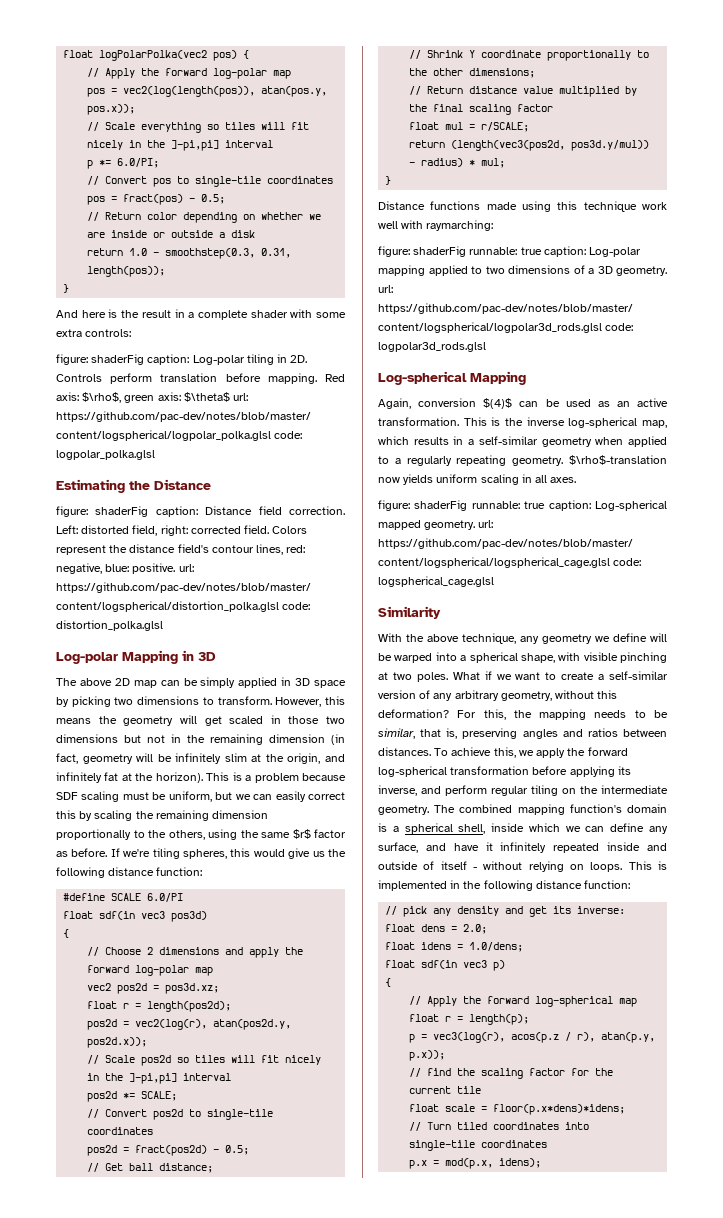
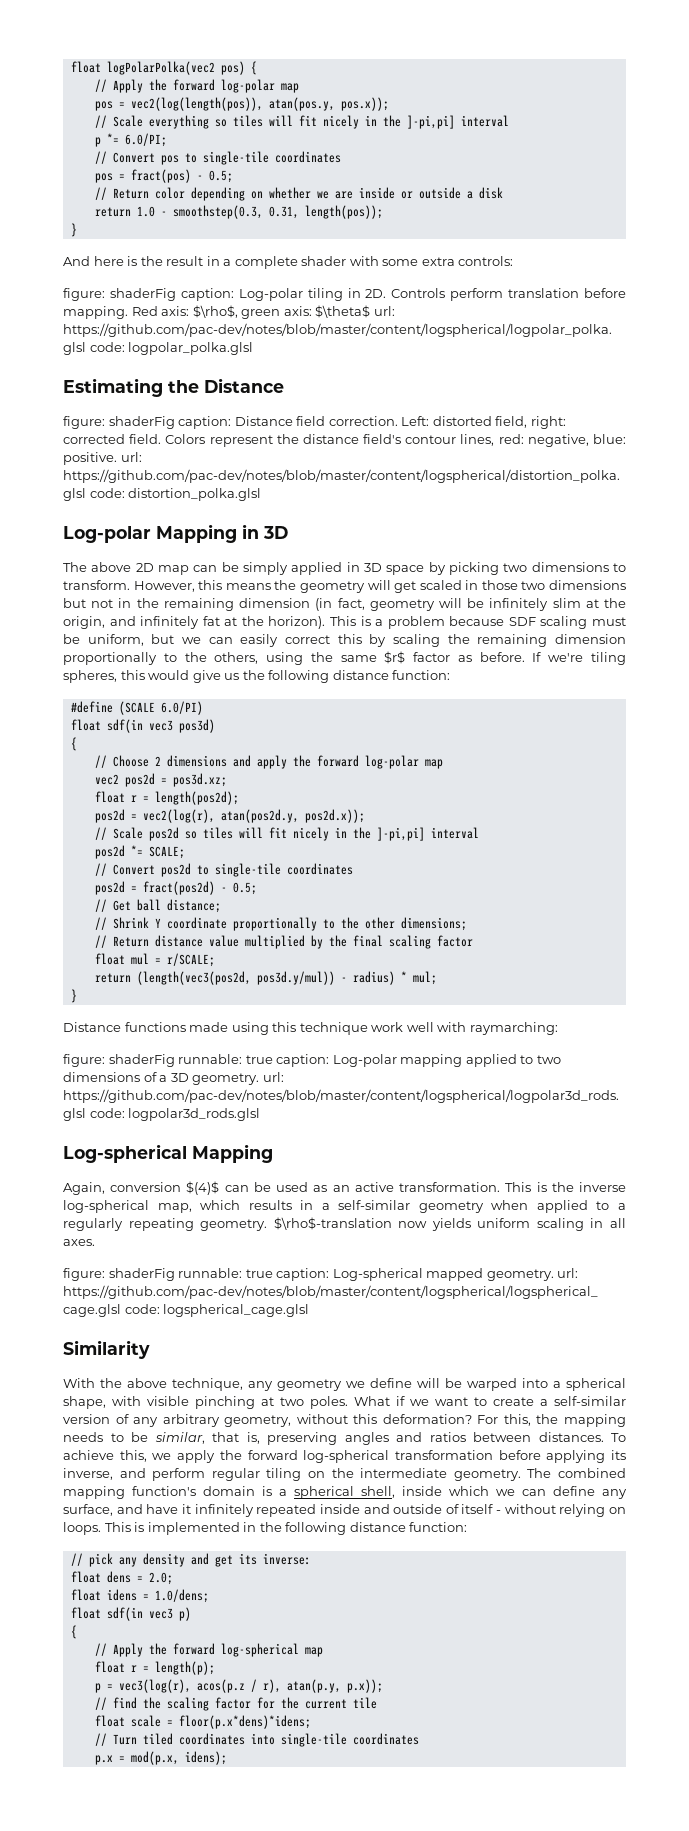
- #define SCALE 6.0/PI
+ #define (SCALE 6.0/PI)

